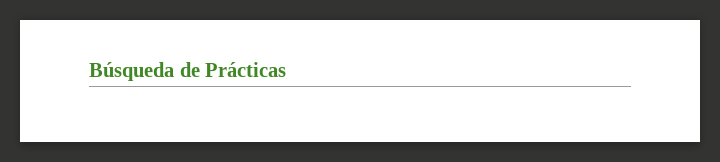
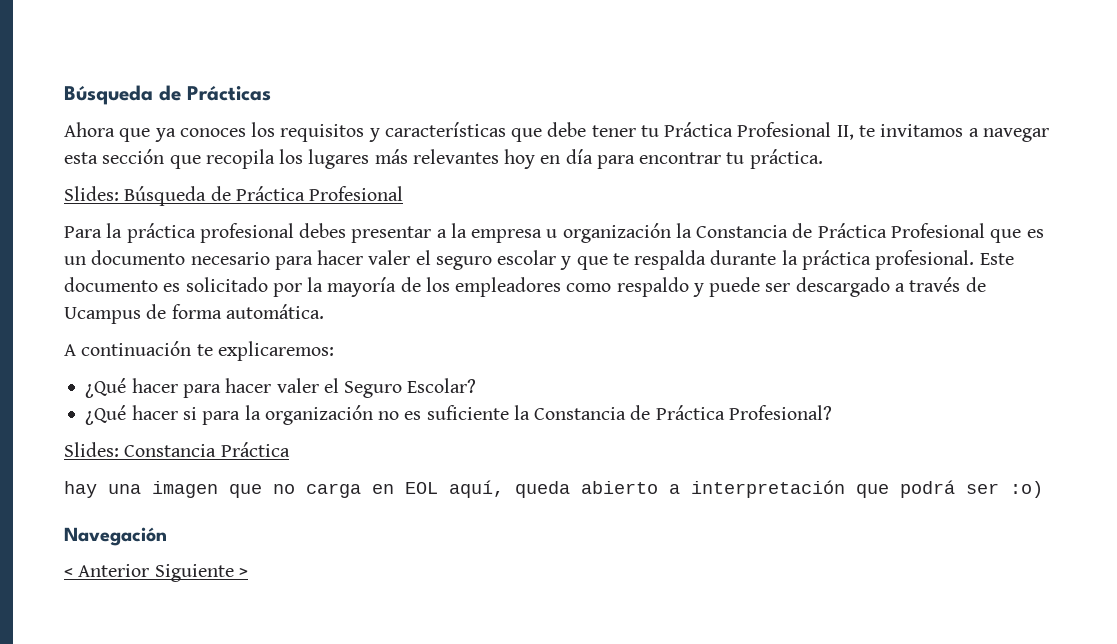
+ Ahora que ya conoces los requisitos y características que debe tener tu Práctica Profesional II, te invitamos a navegar esta sección que recopila los lugares más relevantes hoy en día para encontrar tu práctica.
+ Slides: Búsqueda de Práctica Profesional
+ Para la práctica profesional debes presentar a la empresa u organización la Constancia de Práctica Profesional que es un documento necesario para hacer valer el seguro escolar y que te respalda durante la práctica profesional. Este documento es solicitado por la mayoría de los empleadores como respaldo y puede ser descargado a través de Ucampus de forma automática.
+ A continuación te explicaremos:
+ ¿Qué hacer para hacer valer el Seguro Escolar?
+ ¿Qué hacer si para la organización no es suficiente la Constancia de Práctica Profesional?
+ Slides: Constancia Práctica
+ hay una imagen que no carga en EOL aquí, queda abierto a interpretación que podrá ser :o)
+ Navegación
+ < Anterior Siguiente >

